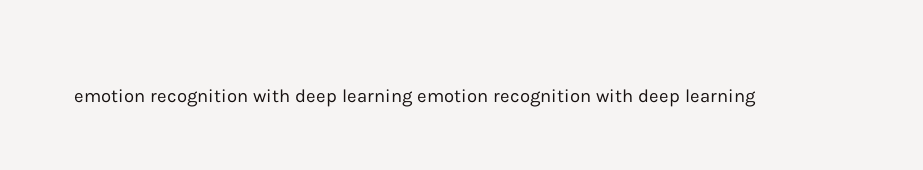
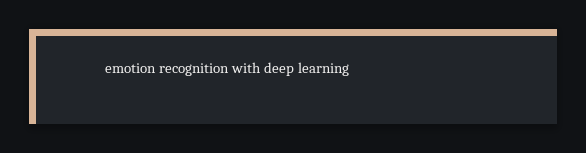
- emotion recognition with deep learning emotion recognition with deep learning
+ emotion recognition with deep learning

